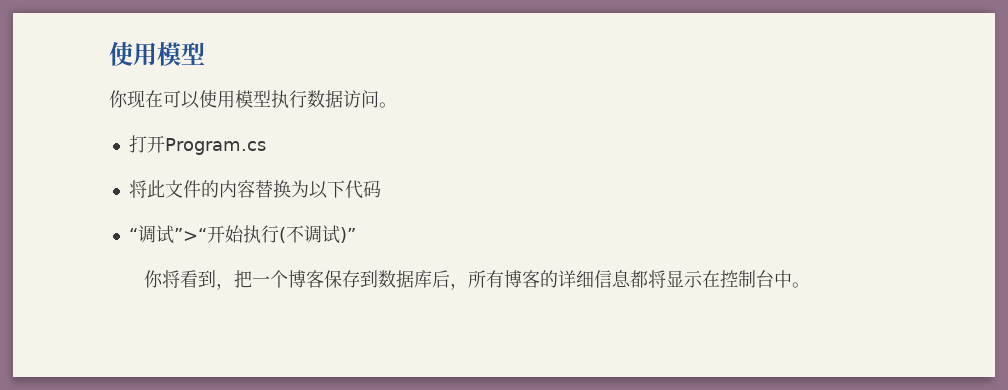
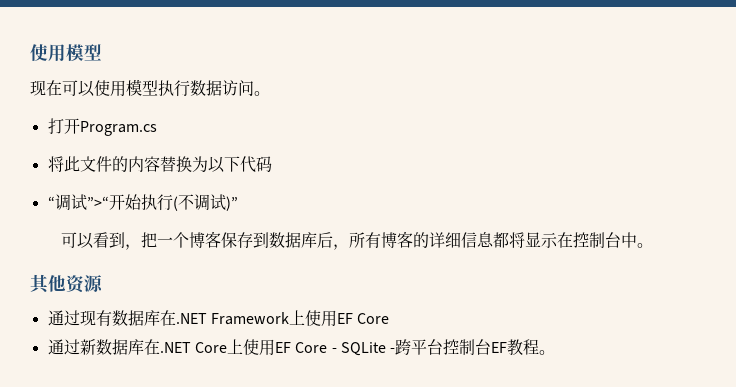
- 你现在可以使用模型执行数据访问。
+ 现在可以使用模型执行数据访问。
- 你将看到，把一个博客保存到数据库后，所有博客的详细信息都将显示在控制台中。
+ 可以看到，把一个博客保存到数据库后，所有博客的详细信息都将显示在控制台中。
+ 其他资源
+ 通过现有数据库在.NET Framework上使用EF Core
+ 通过新数据库在.NET Core上使用EF Core - SQLite -跨平台控制台EF教程。

